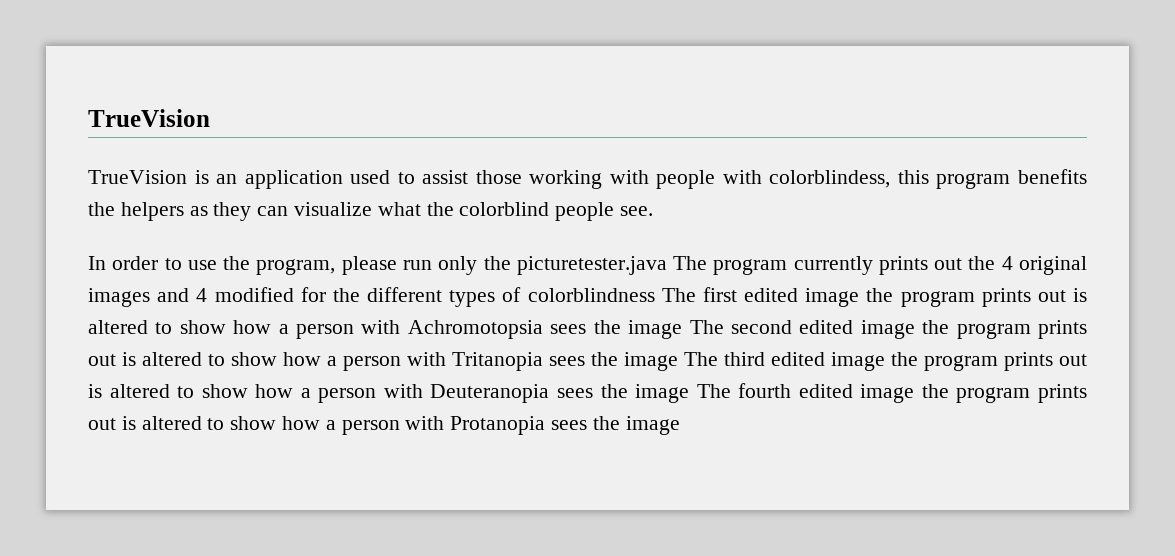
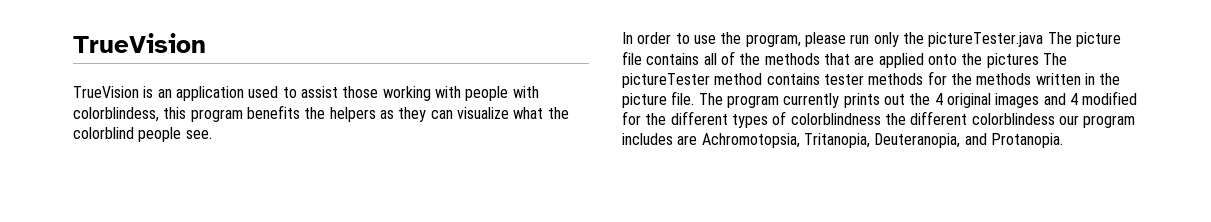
- In order to use the program, please run only the picturetester.java The program currently prints out the 4 original images and 4 modified for the different types of colorblindness The first edited image the program prints out is altered to show how a person with Achromotopsia sees the image The second edited image the program prints out is altered to show how a person with Tritanopia sees the image The third edited image the program prints out is altered to show how a person with Deuteranopia sees the image The fourth edited image the program prints out is altered to show how a person with Protanopia sees the image
+ In order to use the program, please run only the pictureTester.java The picture file contains all of the methods that are applied onto the pictures The pictureTester method contains tester methods for the methods written in the picture file. The program currently prints out the 4 original images and 4 modified for the different types of colorblindness the different colorblindess our program includes are Achromotopsia, Tritanopia, Deuteranopia, and Protanopia.

